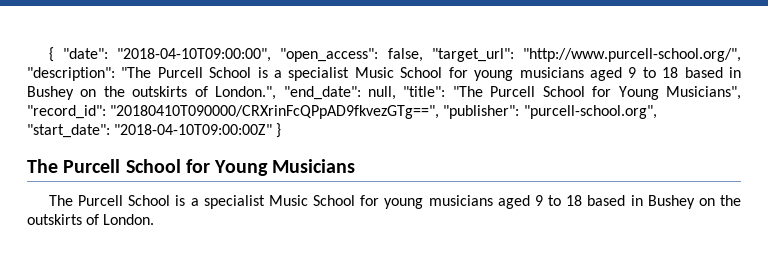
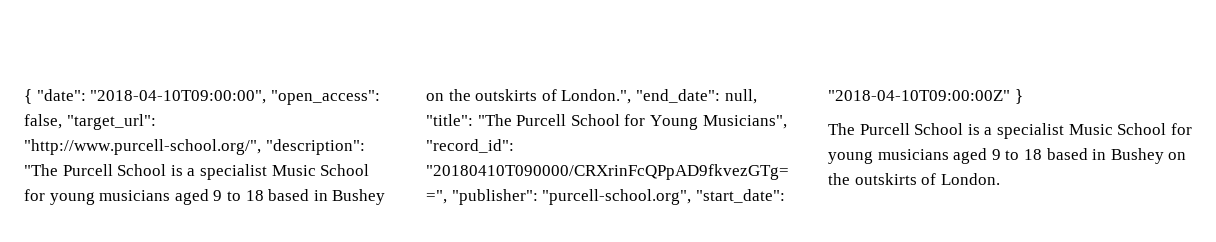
- The Purcell School for Young Musicians

